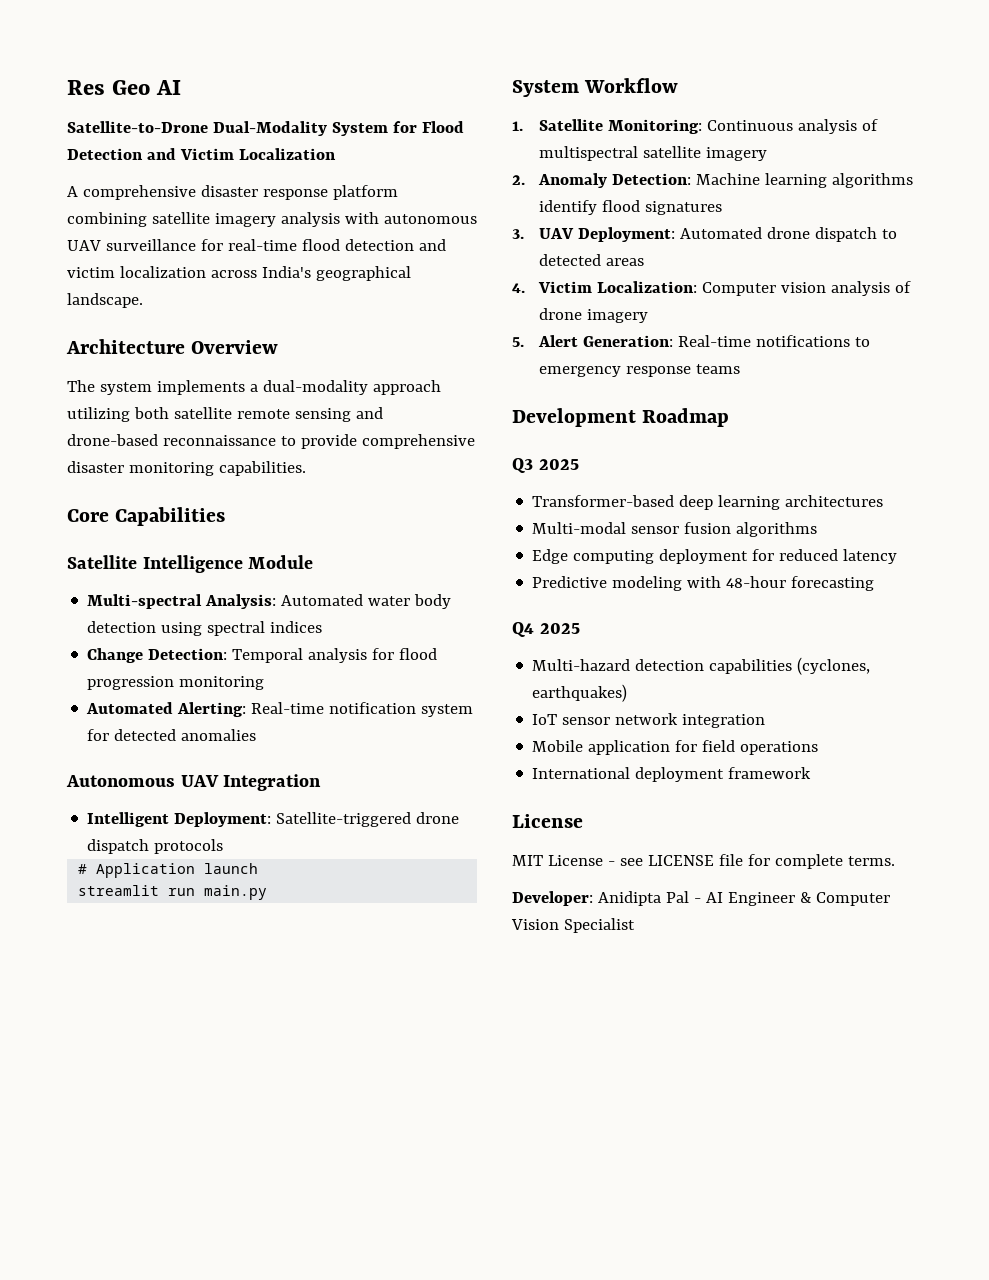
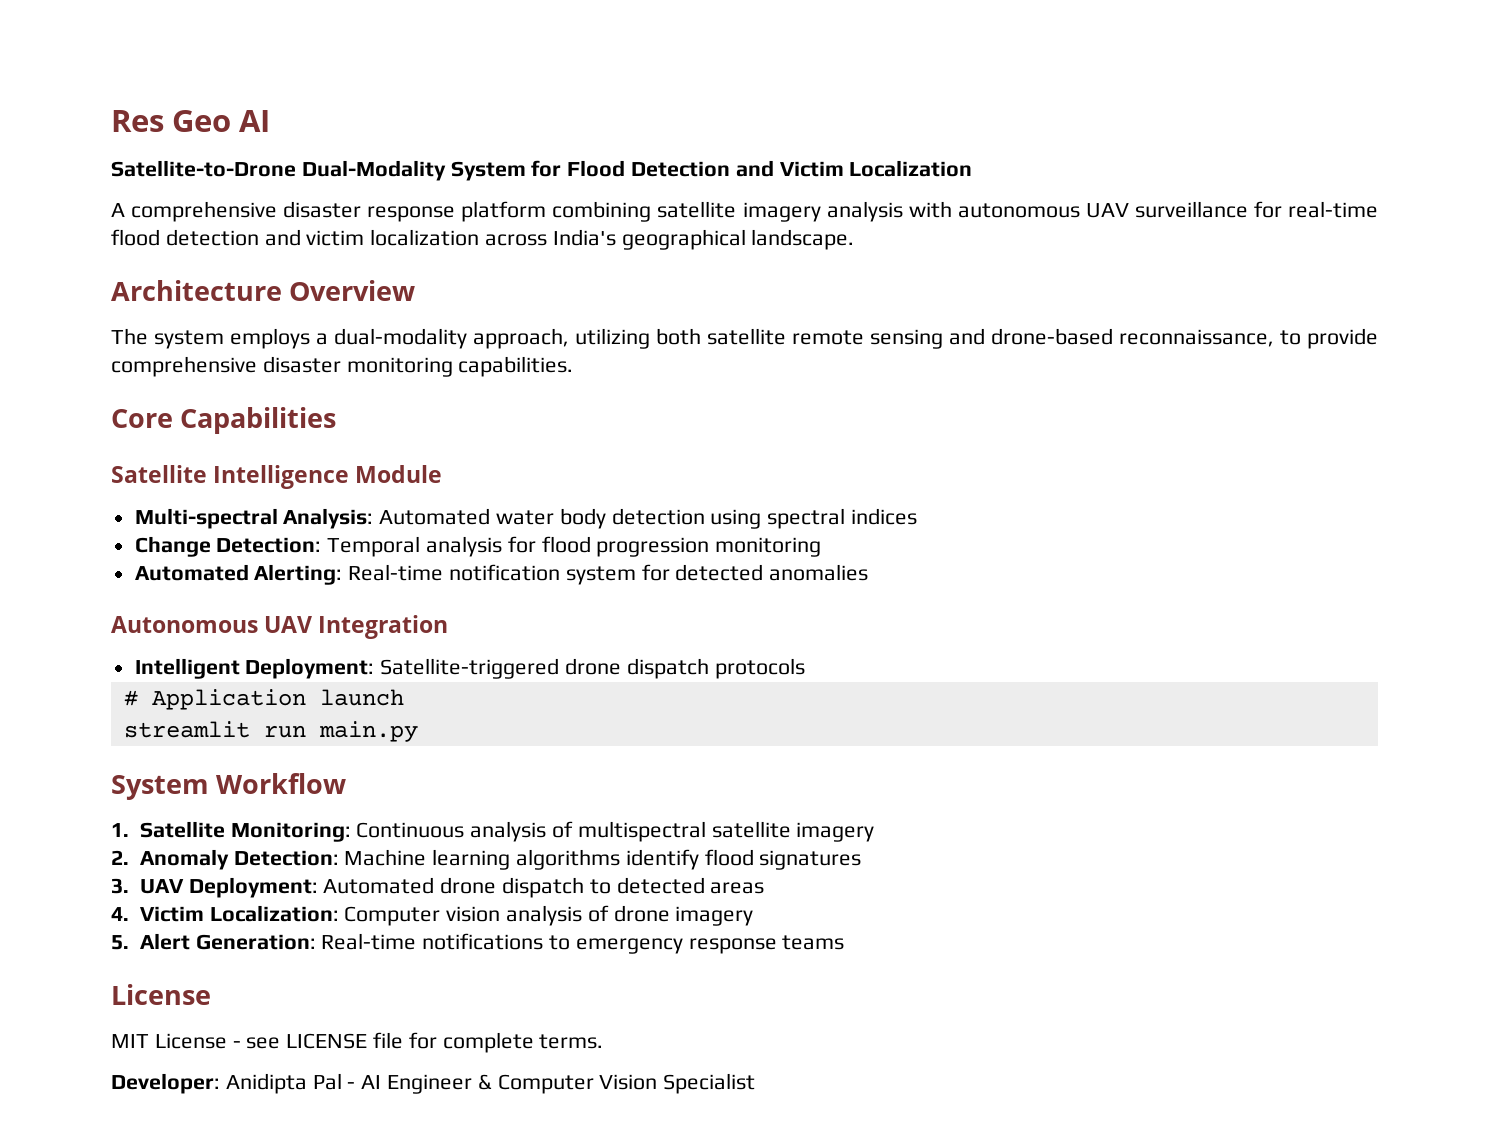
- The system implements a dual-modality approach utilizing both satellite remote sensing and drone-based reconnaissance to provide comprehensive disaster monitoring capabilities.
+ The system employs a dual-modality approach, utilizing both satellite remote sensing and drone-based reconnaissance, to provide comprehensive disaster monitoring capabilities.
- Development Roadmap
- Q3 2025
- Transformer-based deep learning architectures
- Multi-modal sensor fusion algorithms
- Edge computing deployment for reduced latency
- Predictive modeling with 48-hour forecasting
- Q4 2025
- Multi-hazard detection capabilities (cyclones, earthquakes)
- IoT sensor network integration
- Mobile application for field operations
- International deployment framework

